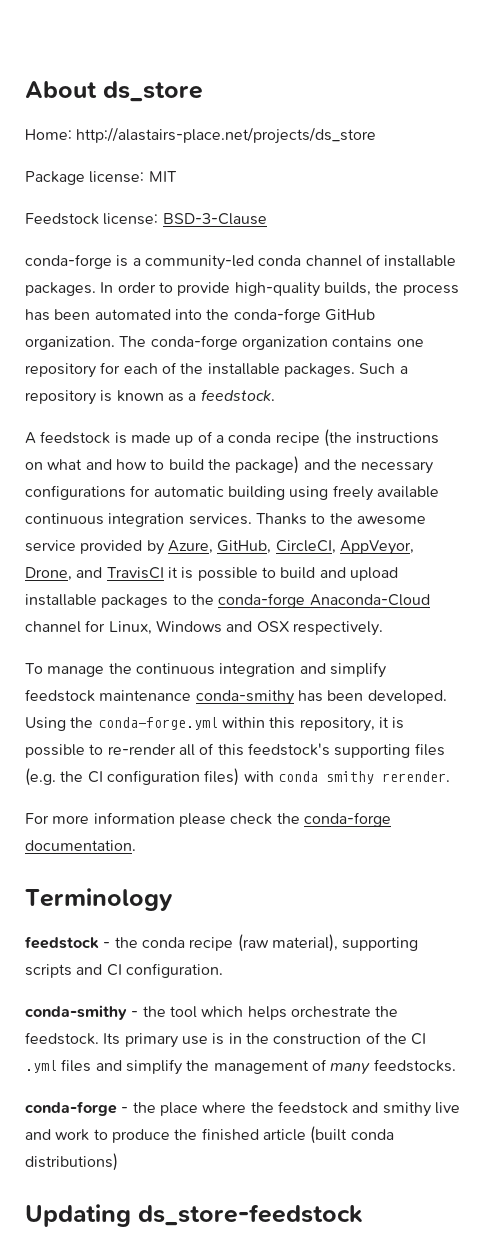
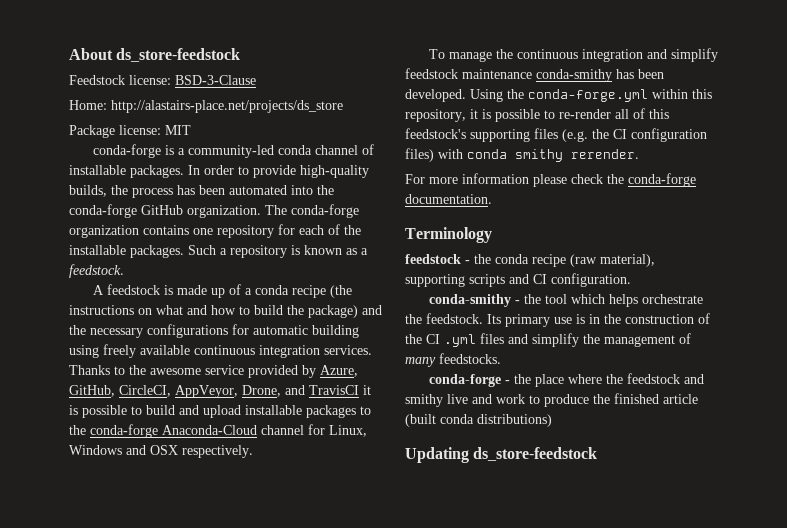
- About ds_store
+ About ds_store-feedstock
+ Feedstock license: BSD-3-Clause
- Feedstock license: BSD-3-Clause

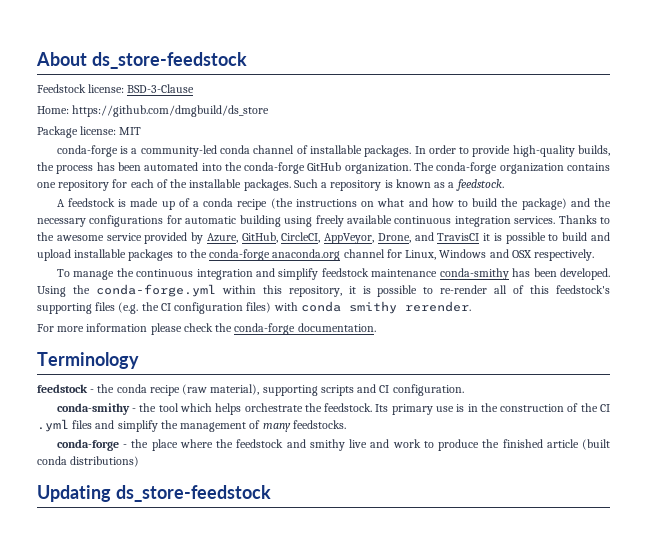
- Home: http://alastairs-place.net/projects/ds_store
+ Home: https://github.com/dmgbuild/ds_store
- Thanks to the awesome service provided by Azure, GitHub, CircleCI, AppVeyor, Drone, and TravisCI it is possible to build and upload installable packages to the conda-forge Anaconda-Cloud channel for Linux, Windows and OSX respectively.
+ Thanks to the awesome service provided by Azure, GitHub, CircleCI, AppVeyor, Drone, and TravisCI it is possible to build and upload installable packages to the conda-forge anaconda.org channel for Linux, Windows and OSX respectively.

